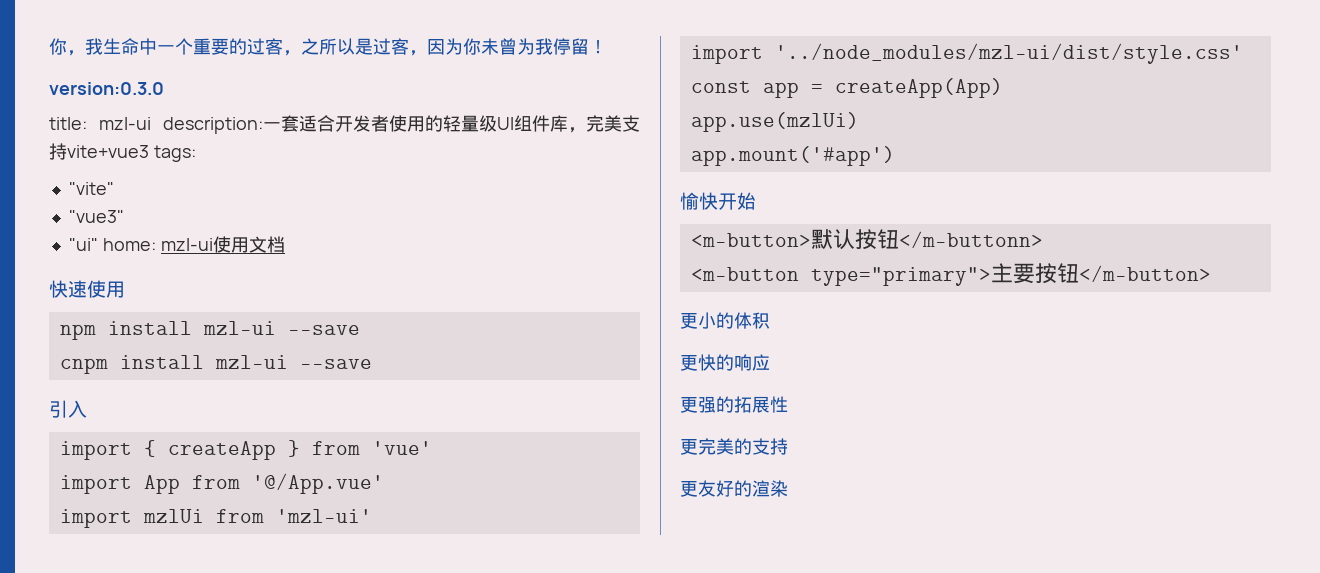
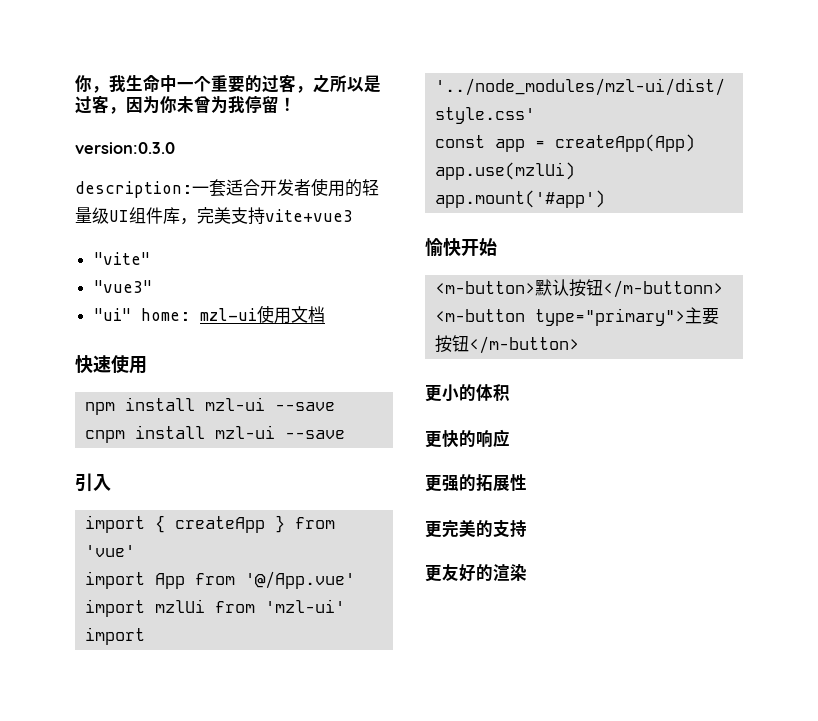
- title: mzl-ui description:一套适合开发者使用的轻量级UI组件库，完美支持vite+vue3 tags:
+ description:一套适合开发者使用的轻量级UI组件库，完美支持vite+vue3

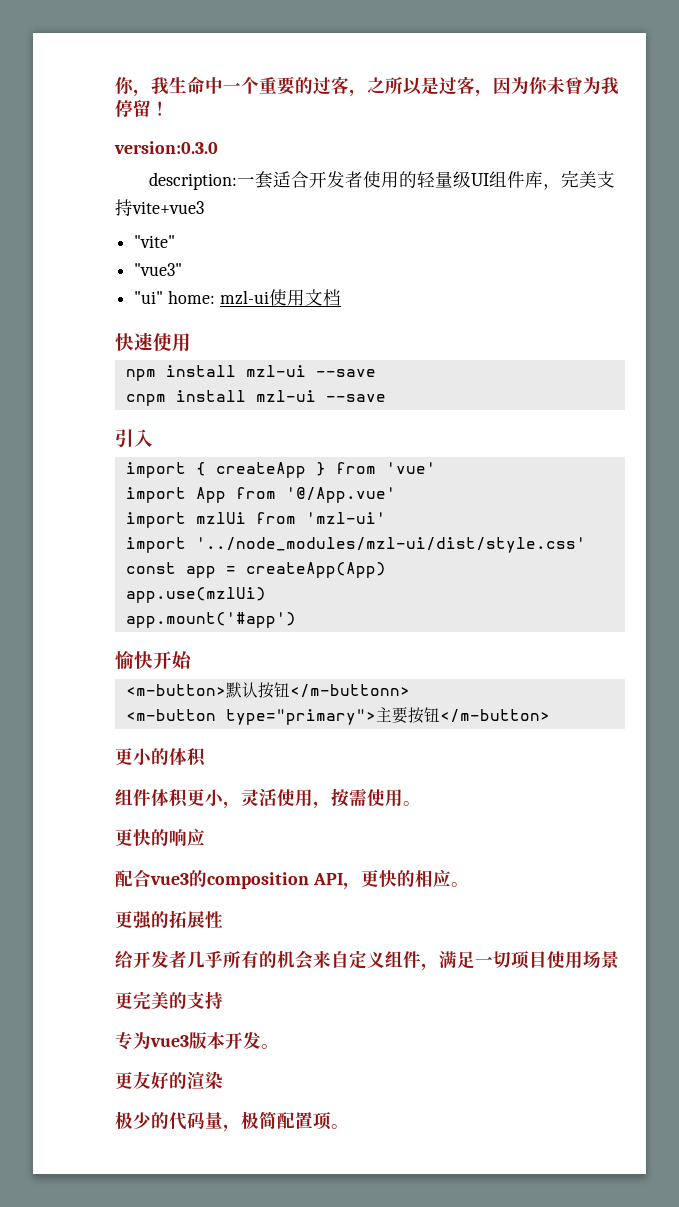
+ 组件体积更小，灵活使用，按需使用。
  更快的响应
+ 配合vue3的composition API，更快的相应。
  更强的拓展性
+ 给开发者几乎所有的机会来自定义组件，满足一切项目使用场景
+ 专为vue3版本开发。
+ 极少的代码量，极简配置项。

